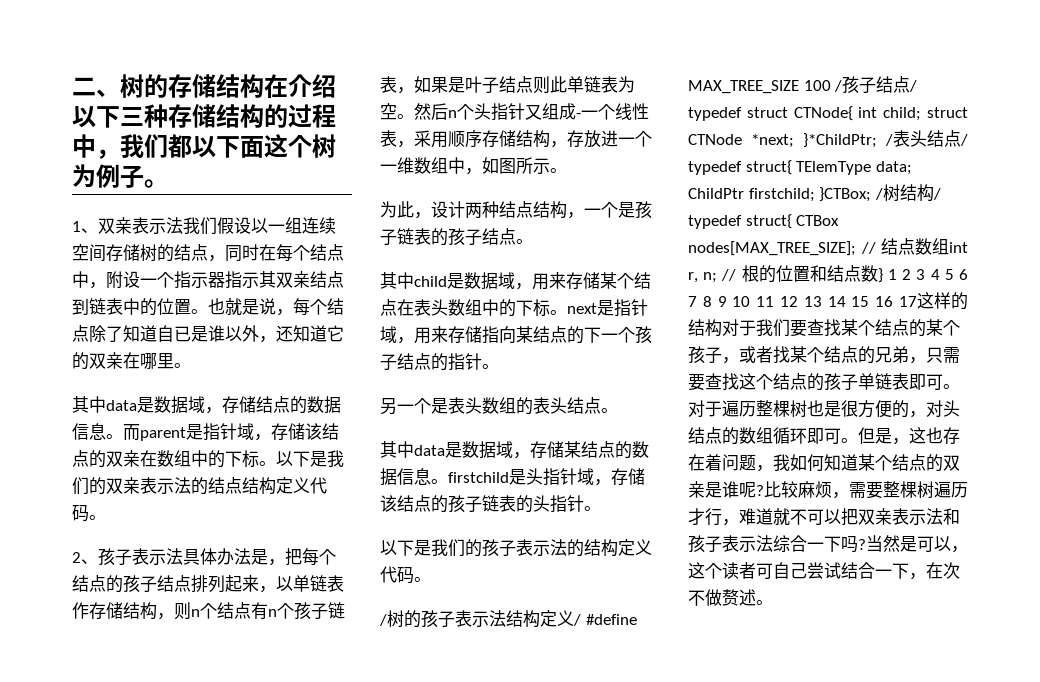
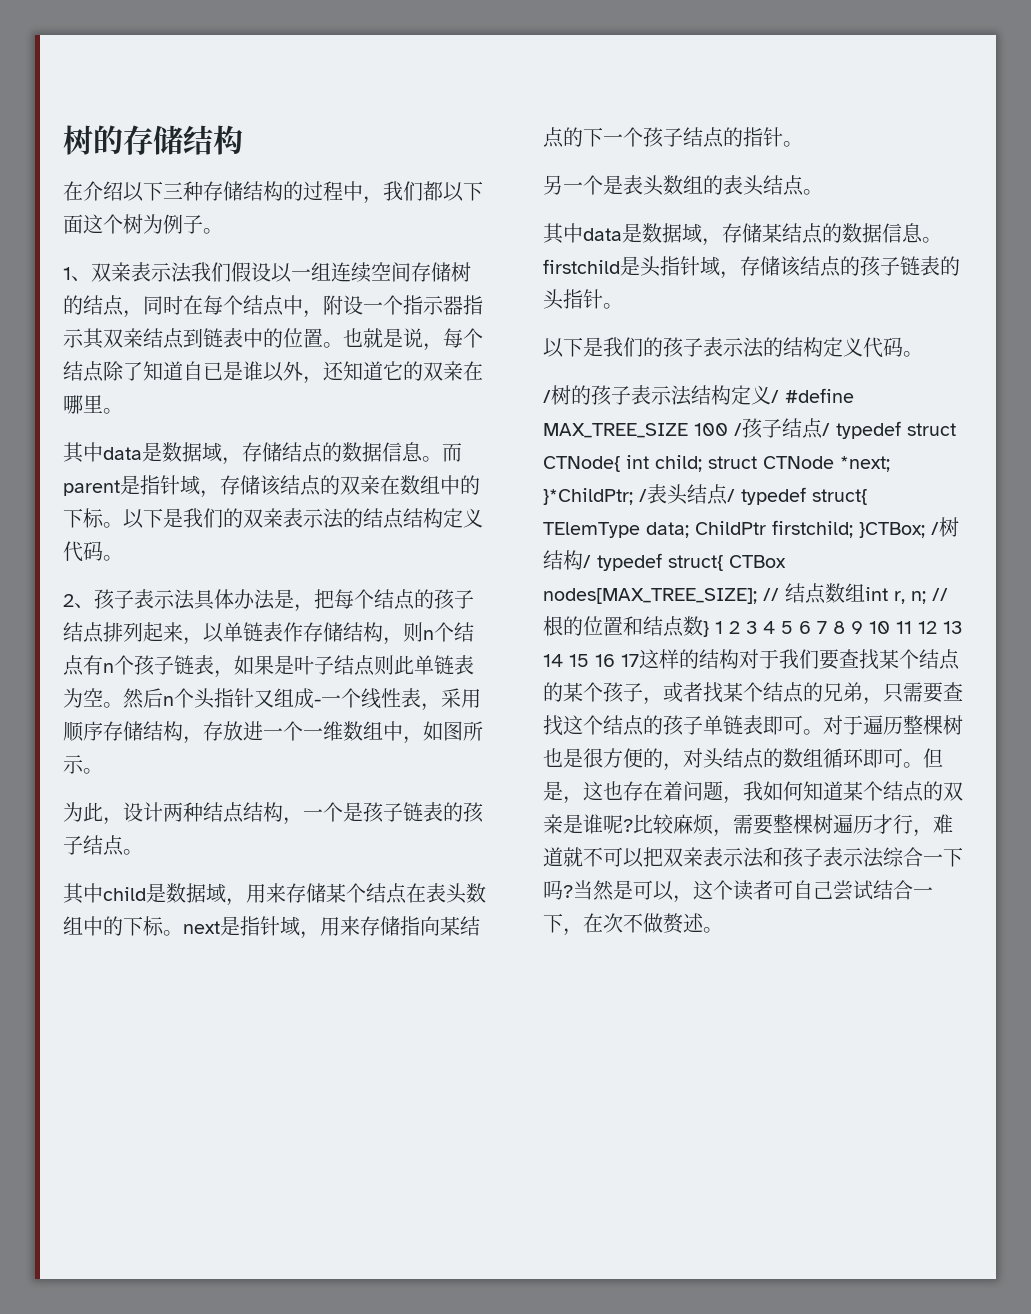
- 二、树的存储结构在介绍以下三种存储结构的过程中，我们都以下面这个树为例子。
+ 树的存储结构
+ 在介绍以下三种存储结构的过程中，我们都以下面这个树为例子。

